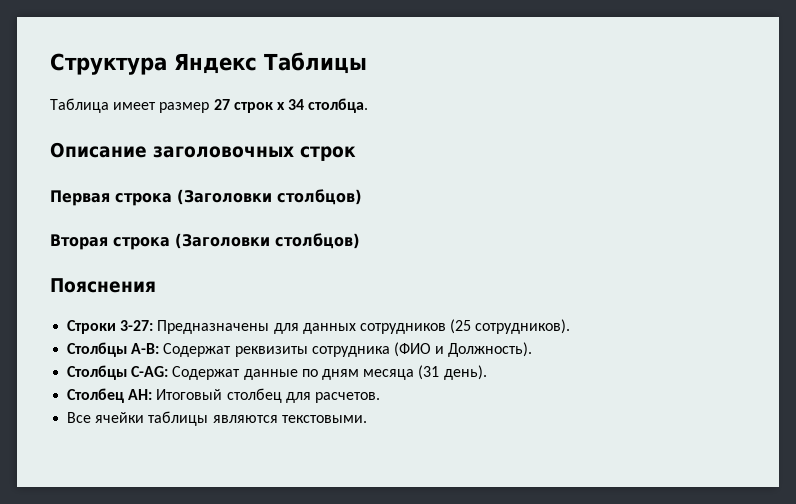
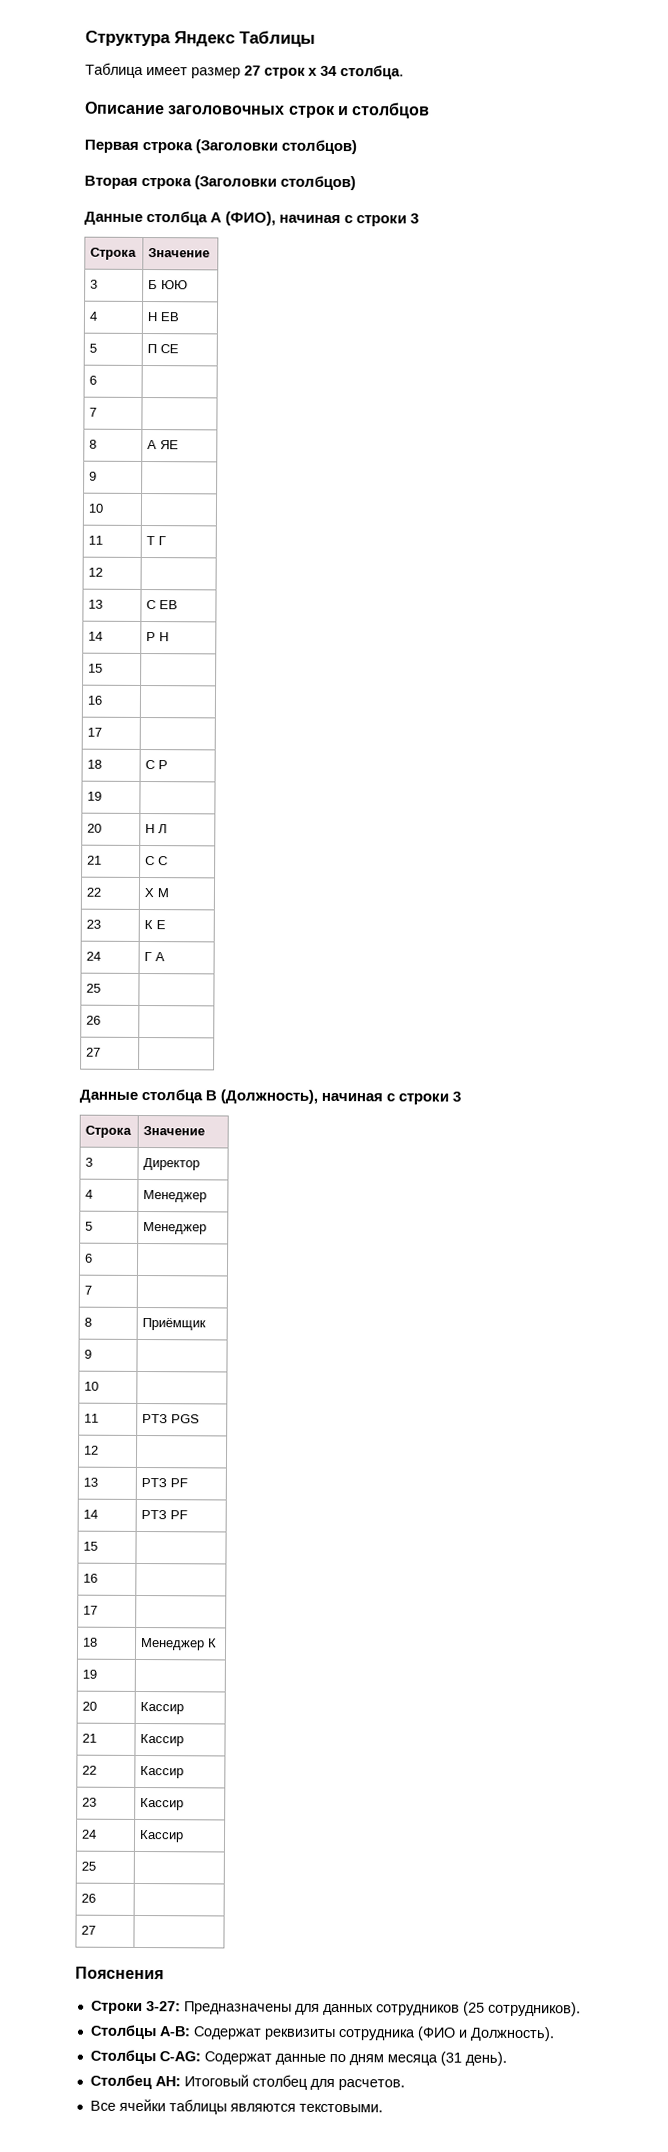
- Описание заголовочных строк
+ Описание заголовочных строк и столбцов
+ Данные столбца A (ФИО), начиная с строки 3
+ Строка | Значение
+ 3 | Б ЮЮ
+ 4 | Н ЕВ
+ 5 | П СЕ
+ 6 |
+ 7 |
+ 8 | А ЯЕ
+ 9 |
+ 10 |
+ 11 | Т Г
+ 12 |
+ 13 | С ЕВ
+ 14 | Р Н
+ 15 |
+ 16 |
+ 17 |
+ 18 | С Р
+ 19 |
+ 20 | Н Л
+ 21 | С С
+ 22 | Х М
+ 23 | К Е
+ 24 | Г А
+ 25 |
+ 26 |
+ 27 |
+ Данные столбца B (Должность), начиная с строки 3
+ Строка | Значение
+ 3 | Директор
+ 4 | Менеджер
+ 5 | Менеджер
+ 6 |
+ 7 |
+ 8 | Приёмщик
+ 9 |
+ 10 |
+ 11 | РТЗ PGS
+ 12 |
+ 13 | РТЗ PF
+ 14 | РТЗ PF
+ 15 |
+ 16 |
+ 17 |
+ 18 | Менеджер К
+ 19 |
+ 20 | Кассир
+ 21 | Кассир
+ 22 | Кассир
+ 23 | Кассир
+ 24 | Кассир
+ 25 |
+ 26 |
+ 27 |

